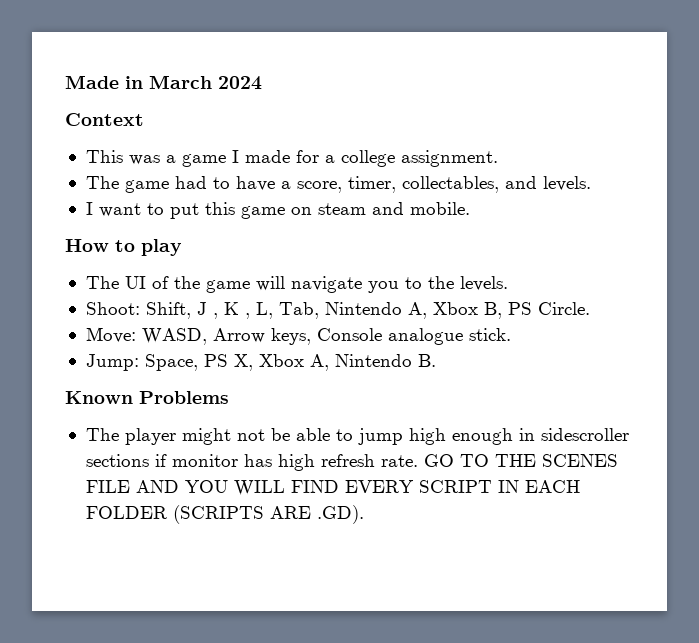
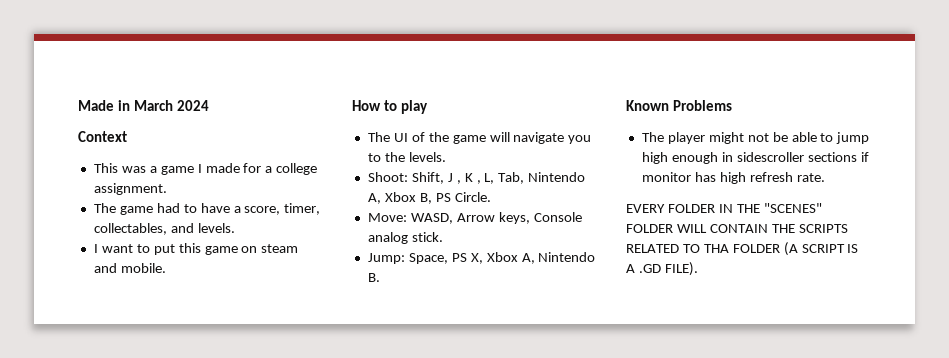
- Move: WASD, Arrow keys, Console analogue stick.
+ Move: WASD, Arrow keys, Console analog stick.
- The player might not be able to jump high enough in sidescroller sections if monitor has high refresh rate. GO TO THE SCENES FILE AND YOU WILL FIND EVERY SCRIPT IN EACH FOLDER (SCRIPTS ARE .GD).
+ The player might not be able to jump high enough in sidescroller sections if monitor has high refresh rate.
+ EVERY FOLDER IN THE "SCENES" FOLDER WILL CONTAIN THE SCRIPTS RELATED TO THA FOLDER (A SCRIPT IS A .GD FILE).

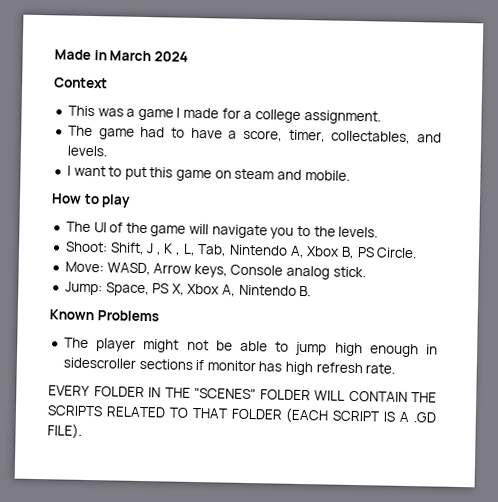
- EVERY FOLDER IN THE "SCENES" FOLDER WILL CONTAIN THE SCRIPTS RELATED TO THA FOLDER (A SCRIPT IS A .GD FILE).
+ EVERY FOLDER IN THE "SCENES" FOLDER WILL CONTAIN THE SCRIPTS RELATED TO THAT FOLDER (EACH SCRIPT IS A .GD FILE).

